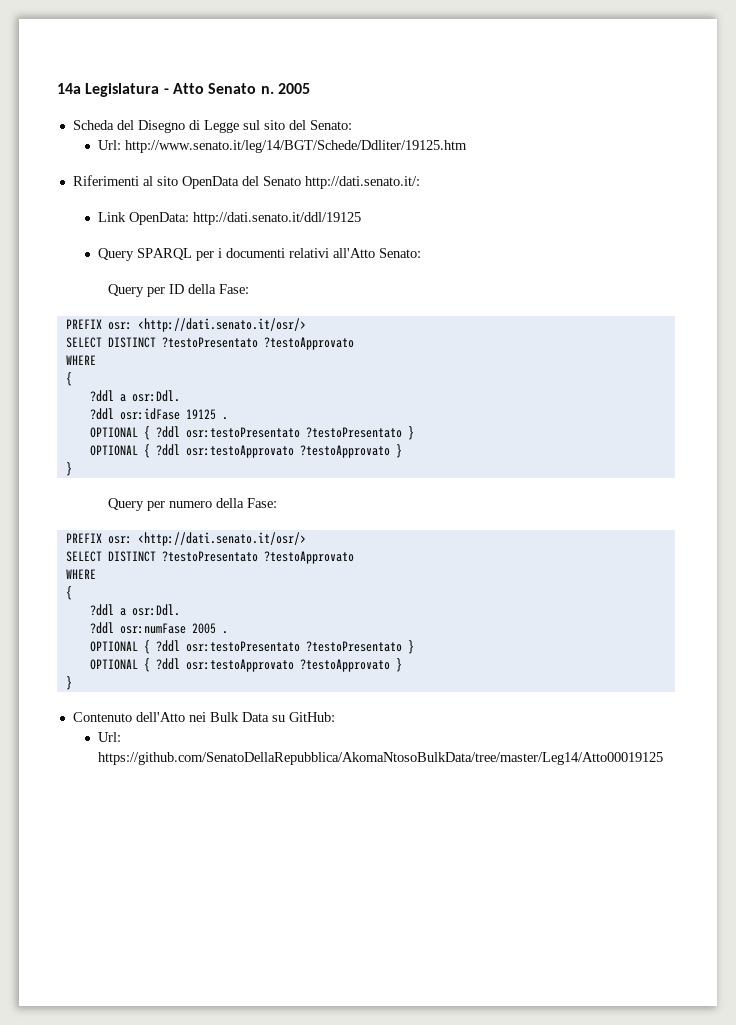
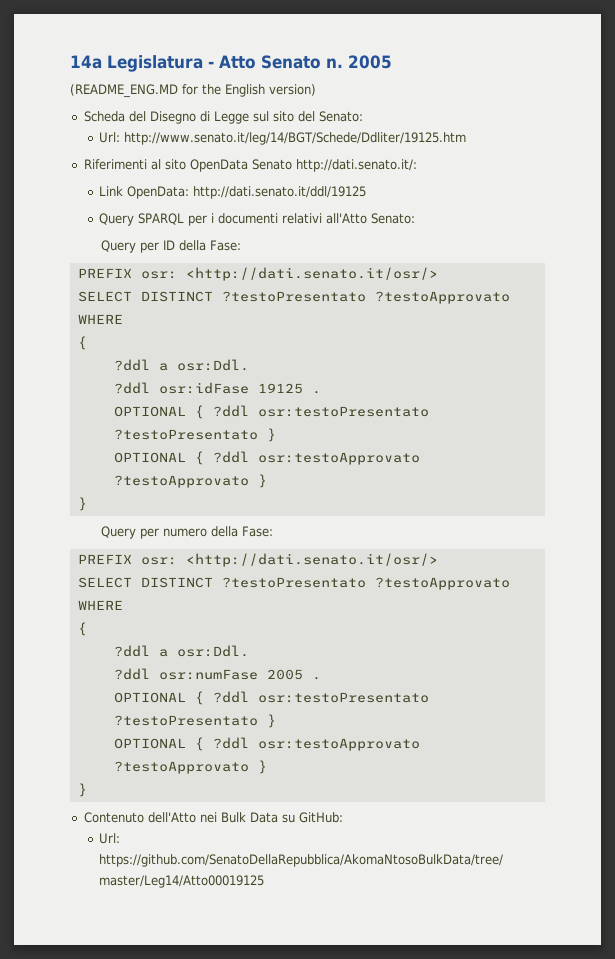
+ (README_ENG.MD for the English version)
- Riferimenti al sito OpenData del Senato http://dati.senato.it/:
+ Riferimenti al sito OpenData Senato http://dati.senato.it/:

